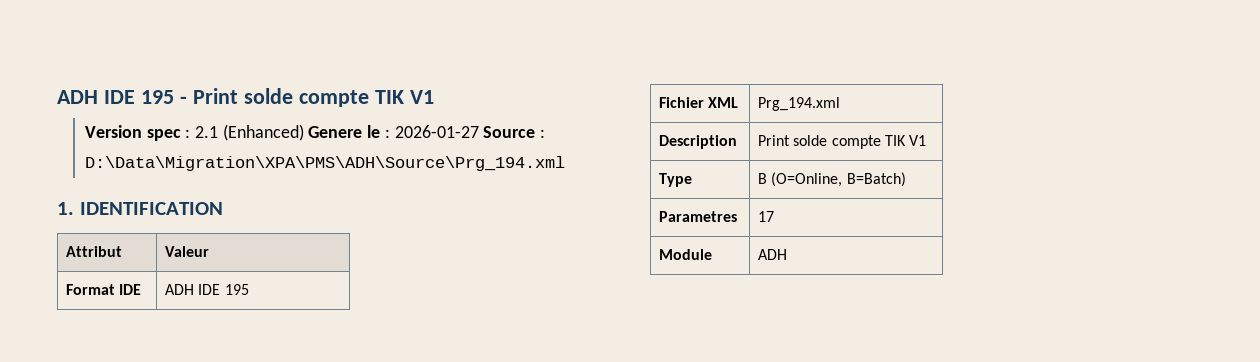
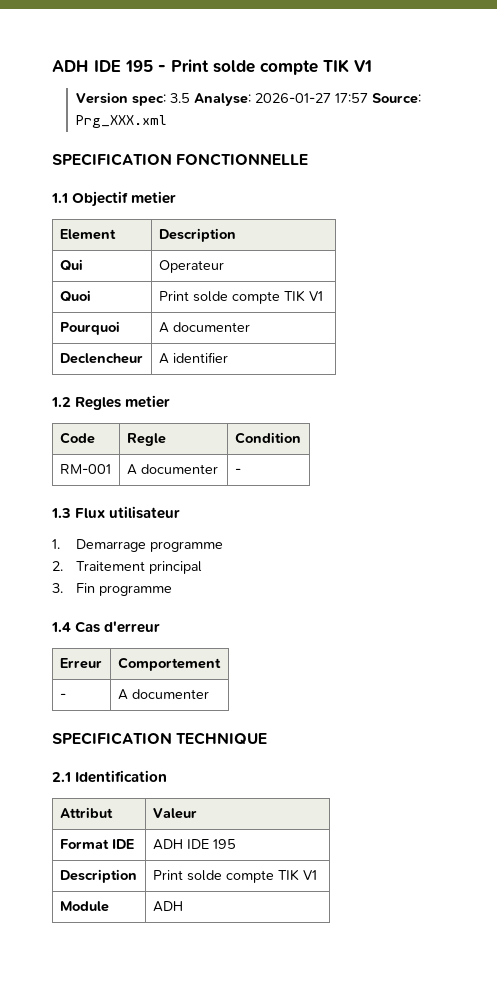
- Version spec : 2.1 (Enhanced) Genere le : 2026-01-27 Source : D:\Data\Migration\XPA\PMS\ADH\Source\Prg_194.xml
- 1. IDENTIFICATION
+ Version spec: 3.5 Analyse: 2026-01-27 17:57 Source: Prg_XXX.xml
+ SPECIFICATION FONCTIONNELLE
+ 1.1 Objectif metier
+ Element | Description
+ Qui | Operateur
+ Quoi | Print solde compte TIK V1
+ Pourquoi | A documenter
+ Declencheur | A identifier
+ 1.2 Regles metier
+ Code | Regle | Condition
+ RM-001 | A documenter | -
+ 1.3 Flux utilisateur
+ 1. Demarrage programme
+ 2. Traitement principal
+ 3. Fin programme
+ 1.4 Cas d'erreur
+ Erreur | Comportement
+ - | A documenter
+ SPECIFICATION TECHNIQUE
+ 2.1 Identification
- Fichier XML | Prg_194.xml
- Type | B (O=Online, B=Batch)
- Parametres | 17

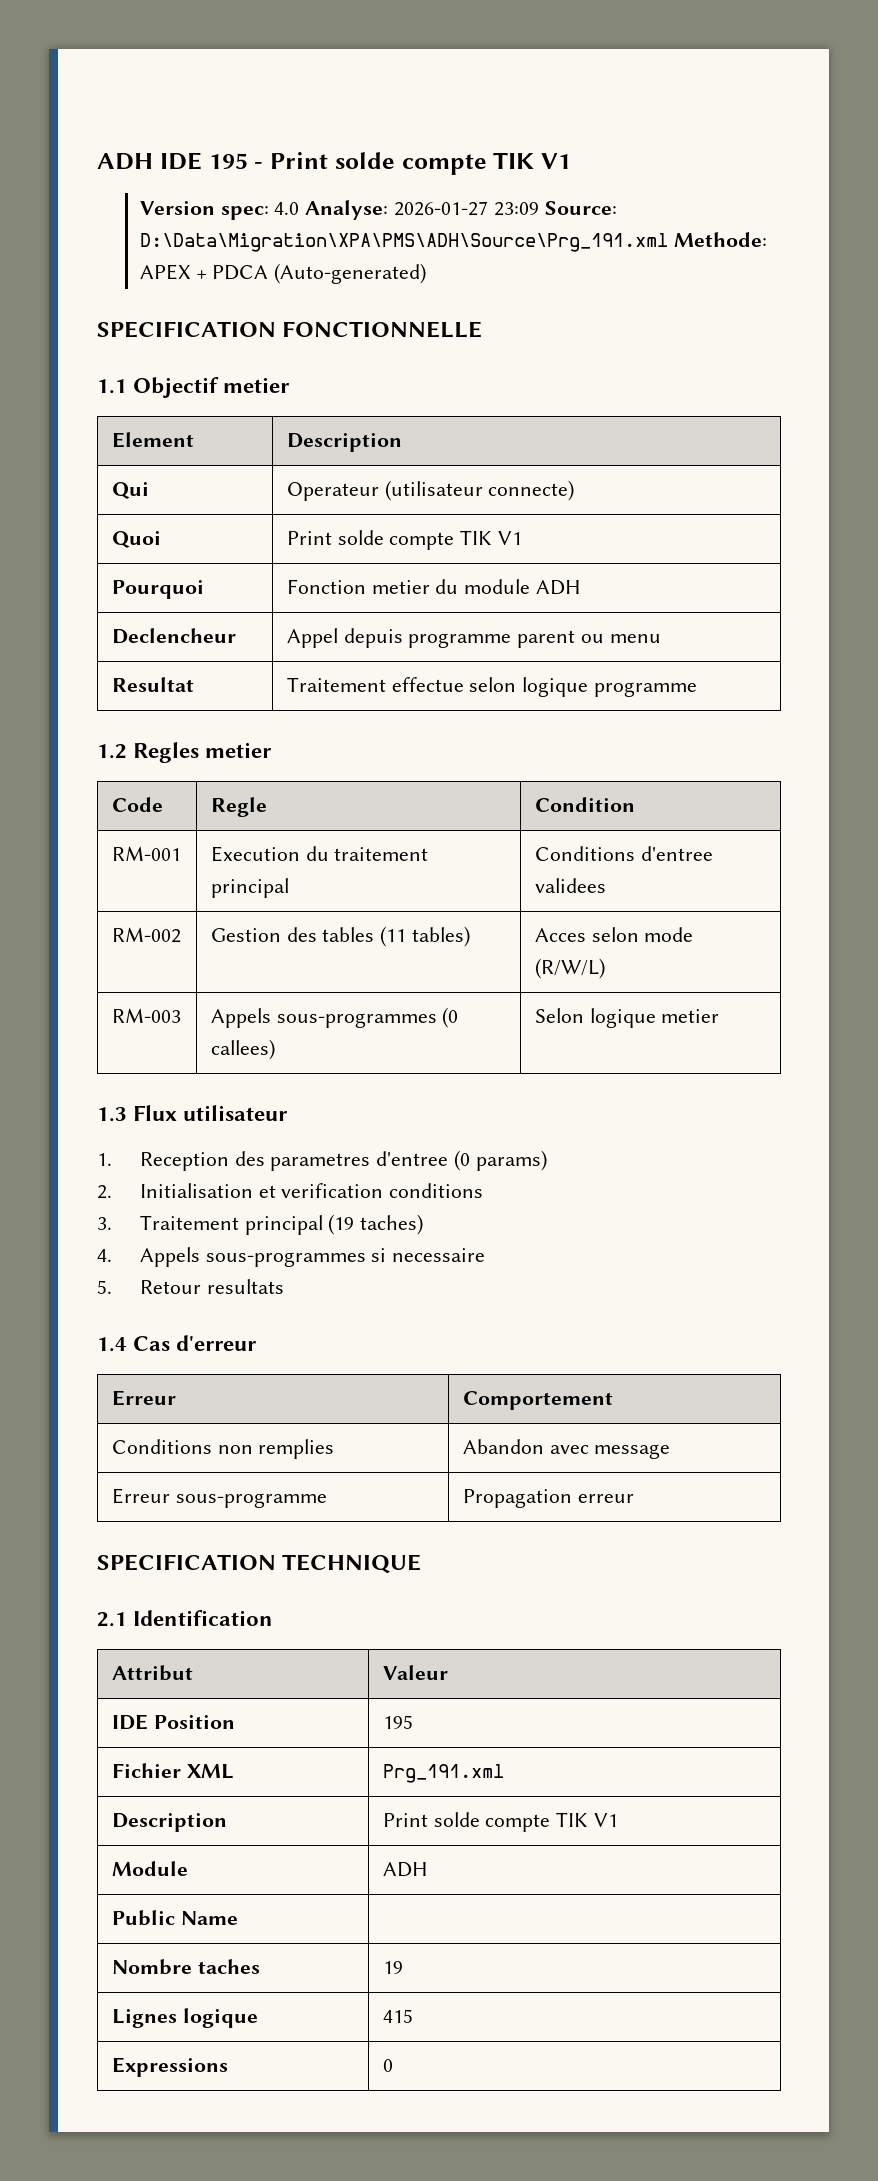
- Version spec: 3.5 Analyse: 2026-01-27 17:57 Source: Prg_XXX.xml
+ Version spec: 4.0 Analyse: 2026-01-27 23:09 Source: D:\Data\Migration\XPA\PMS\ADH\Source\Prg_191.xml Methode: APEX + PDCA (Auto-generated)
- Qui | Operateur
+ Qui | Operateur (utilisateur connecte)
- Pourquoi | A documenter
- Declencheur | A identifier
+ Pourquoi | Fonction metier du module ADH
+ Declencheur | Appel depuis programme parent ou menu
+ Resultat | Traitement effectue selon logique programme
- RM-001 | A documenter | -
+ RM-001 | Execution du traitement principal | Conditions d'entree validees
+ RM-002 | Gestion des tables (11 tables) | Acces selon mode (R/W/L)
+ RM-003 | Appels sous-programmes (0 callees) | Selon logique metier
  1.3 Flux utilisateur
- 1. Demarrage programme
- 2. Traitement principal
- 3. Fin programme
+ 1. Reception des parametres d'entree (0 params)
+ 2. Initialisation et verification conditions
+ 3. Traitement principal (19 taches)
+ 4. Appels sous-programmes si necessaire
+ 5. Retour resultats
- - | A documenter
+ Conditions non remplies | Abandon avec message
+ Erreur sous-programme | Propagation erreur
- Format IDE | ADH IDE 195
+ IDE Position | 195
+ Fichier XML | Prg_191.xml
+ Public Name |
+ Nombre taches | 19
+ Lignes logique | 415
+ Expressions | 0

